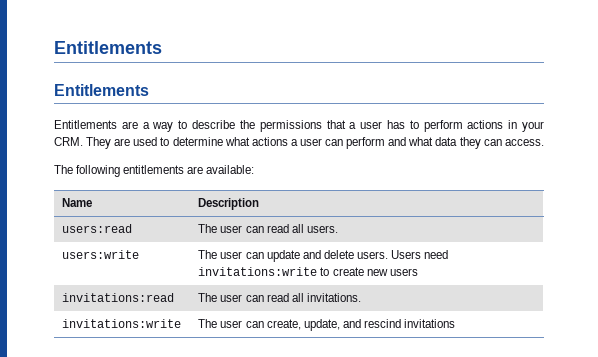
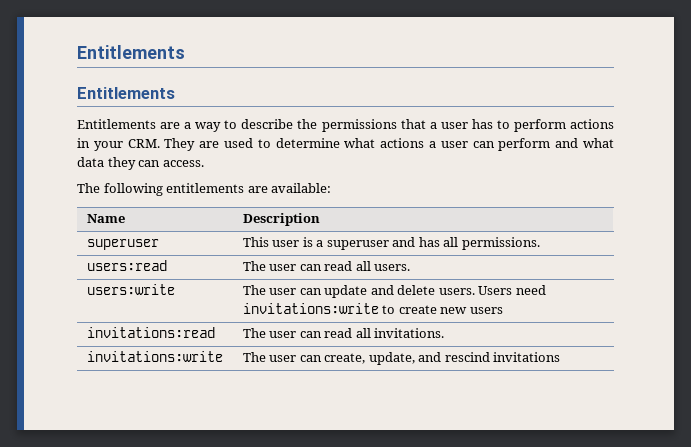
+ superuser | This user is a superuser and has all permissions.

